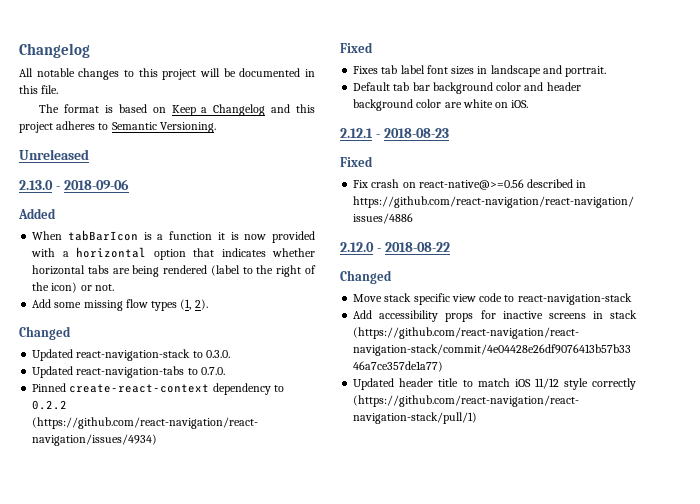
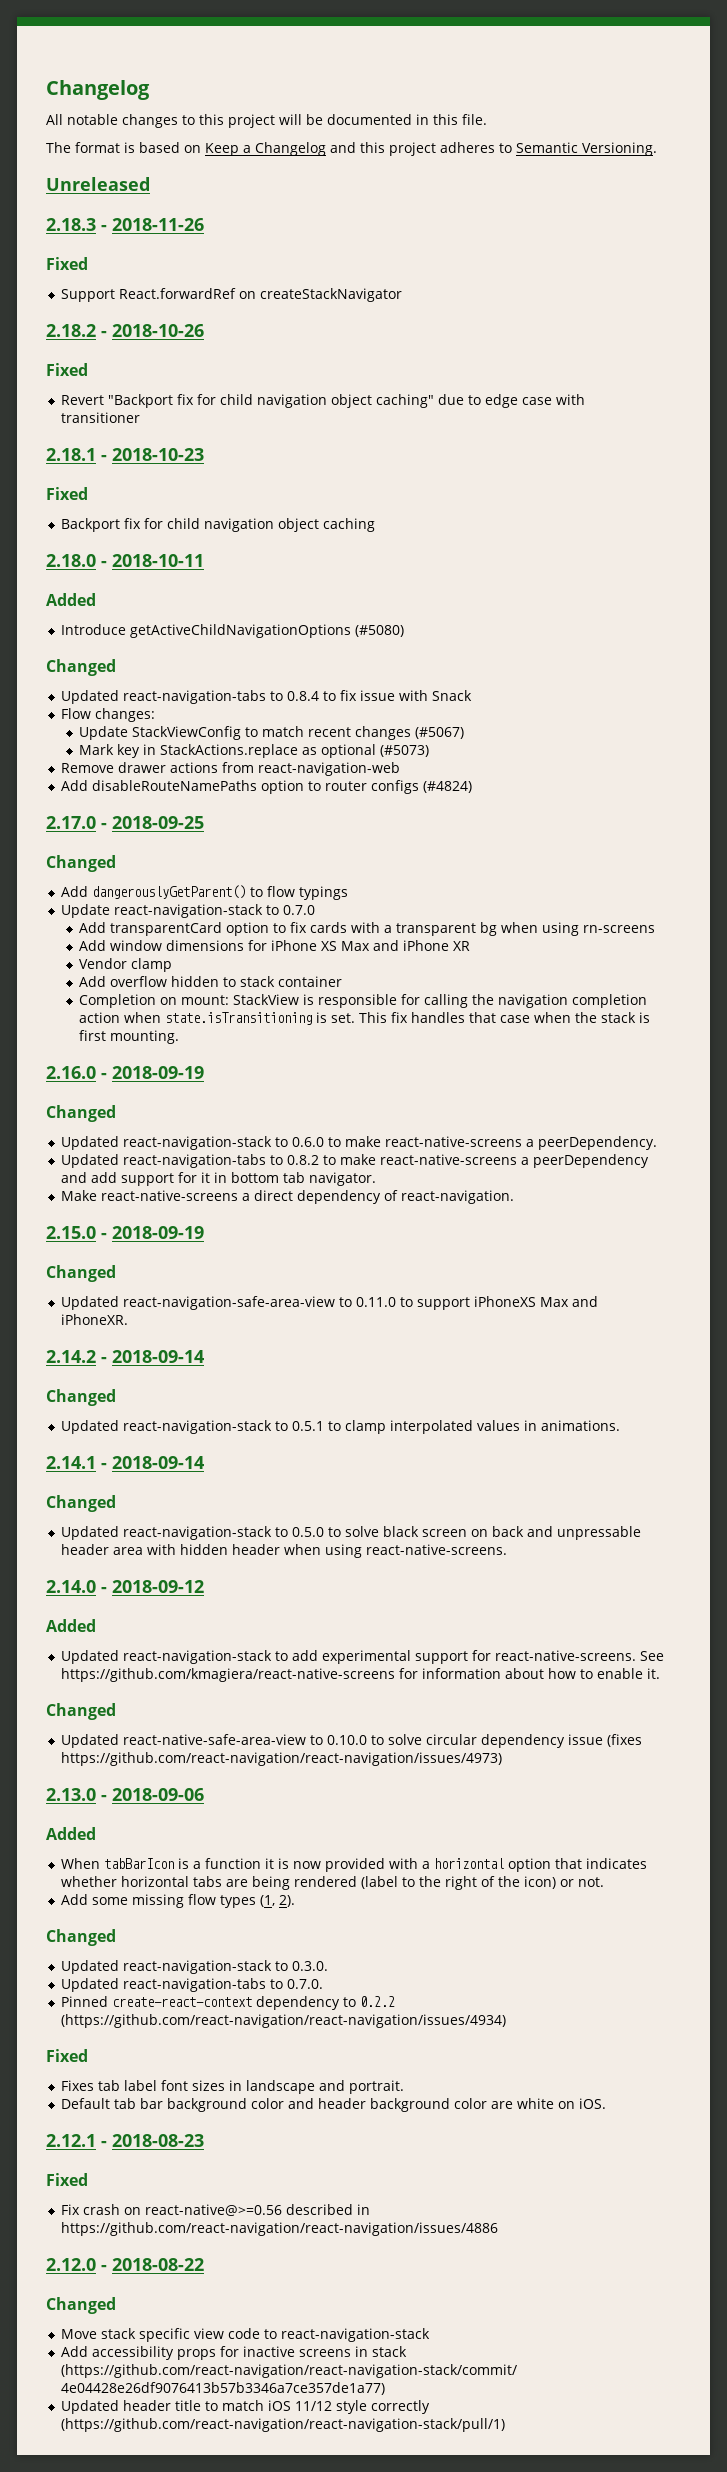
+ 2.18.3 - 2018-11-26
+ Fixed
+ Support React.forwardRef on createStackNavigator
+ 2.18.2 - 2018-10-26
+ Fixed
+ Revert "Backport fix for child navigation object caching" due to edge case with transitioner
+ 2.18.1 - 2018-10-23
+ Fixed
+ Backport fix for child navigation object caching
+ 2.18.0 - 2018-10-11
+ Added
+ Introduce getActiveChildNavigationOptions (#5080)
+ Changed
+ Updated react-navigation-tabs to 0.8.4 to fix issue with Snack
+ Flow changes:
+ Update StackViewConfig to match recent changes (#5067)
+ Mark key in StackActions.replace as optional (#5073)
+ Remove drawer actions from react-navigation-web
+ Add disableRouteNamePaths option to router configs (#4824)
+ 2.17.0 - 2018-09-25
+ Changed
+ Add dangerouslyGetParent() to flow typings
+ Update react-navigation-stack to 0.7.0
+ Add transparentCard option to fix cards with a transparent bg when using rn-screens
+ Add window dimensions for iPhone XS Max and iPhone XR
+ Vendor clamp
+ Add overflow hidden to stack container
+ Completion on mount: StackView is responsible for calling the navigation completion action when state.isTransitioning is set. This fix handles that case when the stack is first mounting.
+ 2.16.0 - 2018-09-19
+ Changed
+ Updated react-navigation-stack to 0.6.0 to make react-native-screens a peerDependency.
+ Updated react-navigation-tabs to 0.8.2 to make react-native-screens a peerDependency and add support for it in bottom tab navigator.
+ Make react-native-screens a direct dependency of react-navigation.
+ 2.15.0 - 2018-09-19
+ Changed
+ Updated react-navigation-safe-area-view to 0.11.0 to support iPhoneXS Max and iPhoneXR.
+ 2.14.2 - 2018-09-14
+ Changed
+ Updated react-navigation-stack to 0.5.1 to clamp interpolated values in animations.
+ 2.14.1 - 2018-09-14
+ Changed
+ Updated react-navigation-stack to 0.5.0 to solve black screen on back and unpressable header area with hidden header when using react-native-screens.
+ 2.14.0 - 2018-09-12
+ Added
+ Updated react-navigation-stack to add experimental support for react-native-screens. See https://github.com/kmagiera/react-native-screens for information about how to enable it.
+ Changed
+ Updated react-native-safe-area-view to 0.10.0 to solve circular dependency issue (fixes https://github.com/react-navigation/react-navigation/issues/4973)

